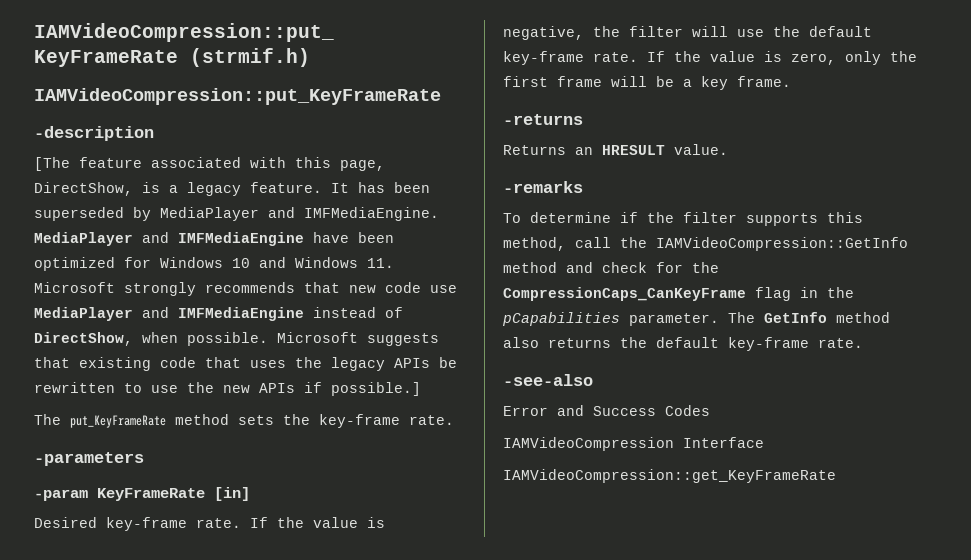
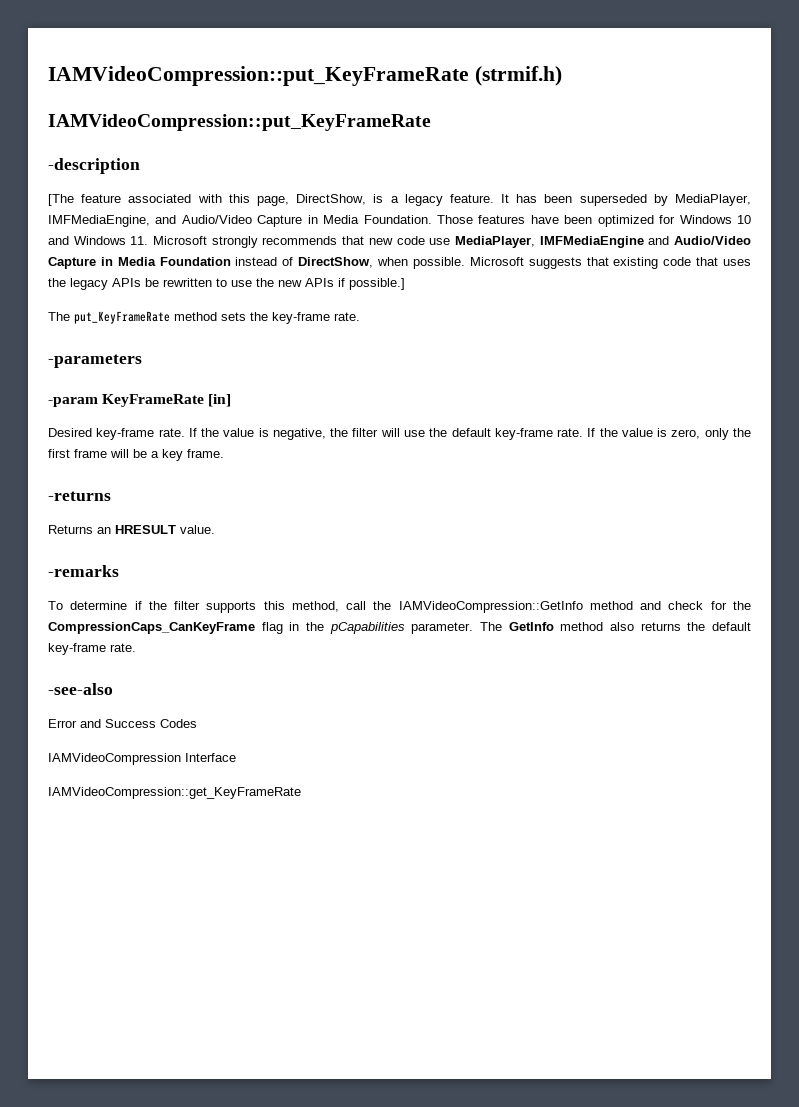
- It has been superseded by MediaPlayer and IMFMediaEngine. MediaPlayer and IMFMediaEngine have been optimized for Windows 10 and Windows 11. Microsoft strongly recommends that new code use MediaPlayer and IMFMediaEngine instead of DirectShow, when possible.
+ It has been superseded by MediaPlayer, IMFMediaEngine, and Audio/Video Capture in Media Foundation. Those features have been optimized for Windows 10 and Windows 11. Microsoft strongly recommends that new code use MediaPlayer, IMFMediaEngine and Audio/Video Capture in Media Foundation instead of DirectShow, when possible.

